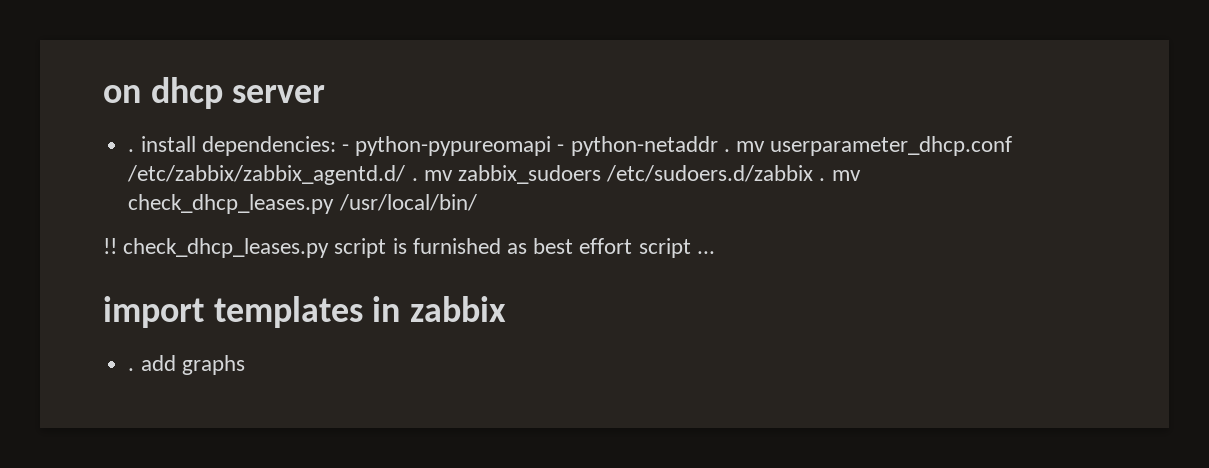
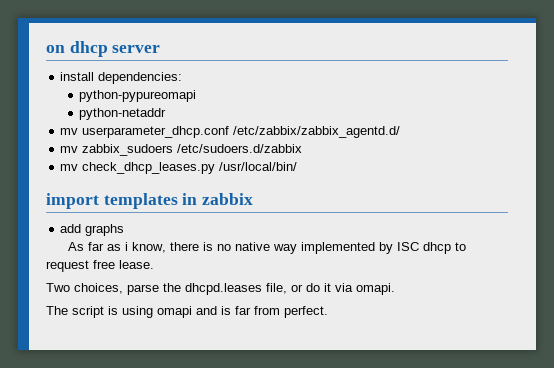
- . install dependencies: - python-pypureomapi - python-netaddr . mv userparameter_dhcp.conf /etc/zabbix/zabbix_agentd.d/ . mv zabbix_sudoers /etc/sudoers.d/zabbix . mv check_dhcp_leases.py /usr/local/bin/
+ install dependencies:
+ python-pypureomapi
+ python-netaddr
+ mv userparameter_dhcp.conf /etc/zabbix/zabbix_agentd.d/
+ mv zabbix_sudoers /etc/sudoers.d/zabbix
+ mv check_dhcp_leases.py /usr/local/bin/
- !! check_dhcp_leases.py script is furnished as best effort script ...
- . add graphs
+ add graphs
+ As far as i know, there is no native way implemented by ISC dhcp to request free lease.
+ Two choices, parse the dhcpd.leases file, or do it via omapi.
+ The script is using omapi and is far from perfect.

